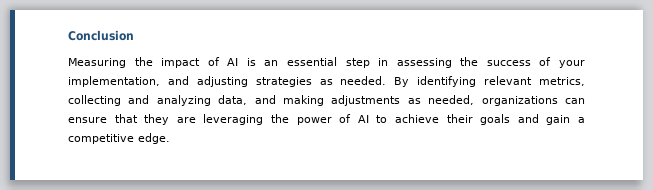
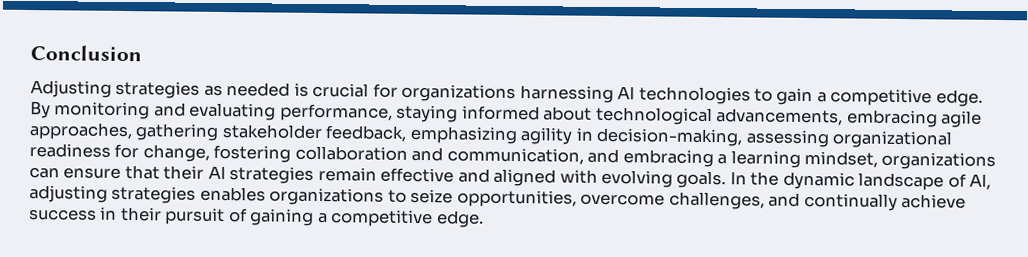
- Measuring the impact of AI is an essential step in assessing the success of your implementation, and adjusting strategies as needed. By identifying relevant metrics, collecting and analyzing data, and making adjustments as needed, organizations can ensure that they are leveraging the power of AI to achieve their goals and gain a competitive edge.
+ Adjusting strategies as needed is crucial for organizations harnessing AI technologies to gain a competitive edge. By monitoring and evaluating performance, staying informed about technological advancements, embracing agile approaches, gathering stakeholder feedback, emphasizing agility in decision-making, assessing organizational readiness for change, fostering collaboration and communication, and embracing a learning mindset, organizations can ensure that their AI strategies remain effective and aligned with evolving goals. In the dynamic landscape of AI, adjusting strategies enables organizations to seize opportunities, overcome challenges, and continually achieve success in their pursuit of gaining a competitive edge.

